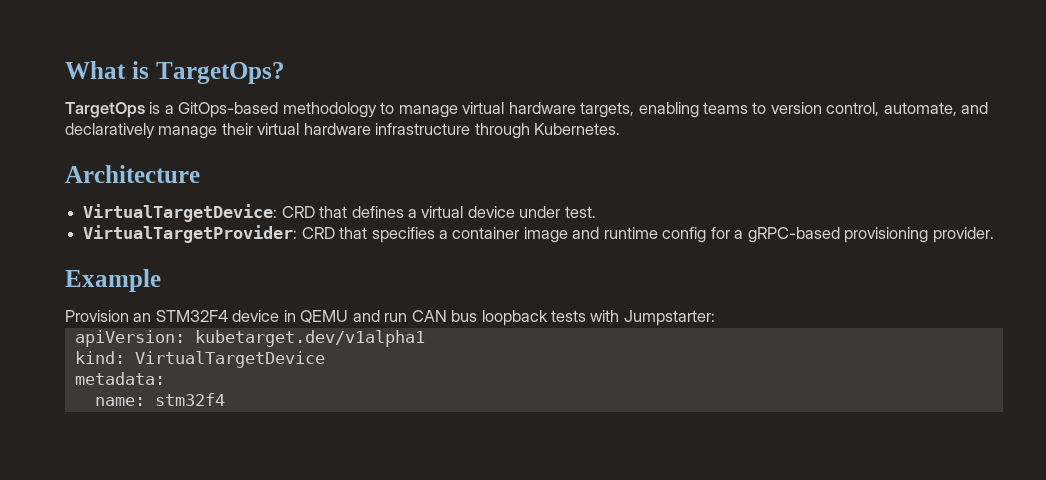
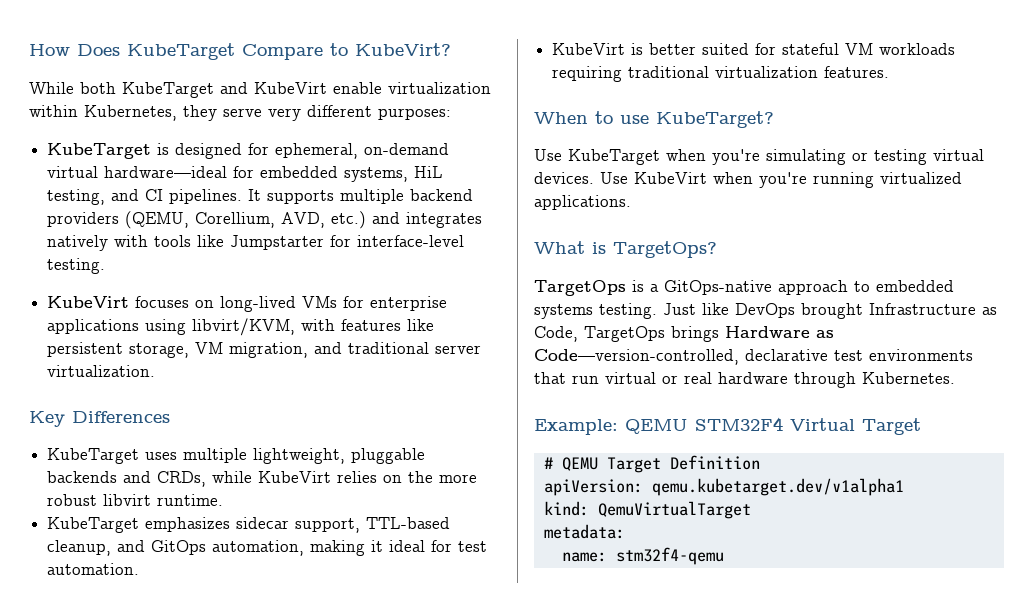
+ How Does KubeTarget Compare to KubeVirt?
+ While both KubeTarget and KubeVirt enable virtualization within Kubernetes, they serve very different purposes:
+ KubeTarget is designed for ephemeral, on-demand virtual hardware—ideal for embedded systems, HiL testing, and CI pipelines. It supports multiple backend providers (QEMU, Corellium, AVD, etc.) and integrates natively with tools like Jumpstarter for interface-level testing.
+ KubeVirt focuses on long-lived VMs for enterprise applications using libvirt/KVM, with features like persistent storage, VM migration, and traditional server virtualization.
+ Key Differences
+ KubeTarget uses multiple lightweight, pluggable backends and CRDs, while KubeVirt relies on the more robust libvirt runtime.
+ KubeTarget emphasizes sidecar support, TTL-based cleanup, and GitOps automation, making it ideal for test automation.
+ KubeVirt is better suited for stateful VM workloads requiring traditional virtualization features.
+ When to use KubeTarget?
+ Use KubeTarget when you're simulating or testing virtual devices. Use KubeVirt when you're running virtualized applications.
- TargetOps is a GitOps-based methodology to manage virtual hardware targets, enabling teams to version control, automate, and declaratively manage their virtual hardware infrastructure through Kubernetes.
- Architecture
- VirtualTargetDevice: CRD that defines a virtual device under test.
- VirtualTargetProvider: CRD that specifies a container image and runtime config for a gRPC-based provisioning provider.
- Example
- Provision an STM32F4 device in QEMU and run CAN bus loopback tests with Jumpstarter:
+ TargetOps is a GitOps-native approach to embedded systems testing. Just like DevOps brought Infrastructure as Code, TargetOps brings Hardware as Code—version-controlled, declarative test environments that run virtual or real hardware through Kubernetes.
+ Example: QEMU STM32F4 Virtual Target
+ # QEMU Target Definition
- apiVersion: kubetarget.dev/v1alpha1
+ apiVersion: qemu.kubetarget.dev/v1alpha1
- kind: VirtualTargetDevice
+ kind: QemuVirtualTarget
- name: stm32f4
+ name: stm32f4-qemu

